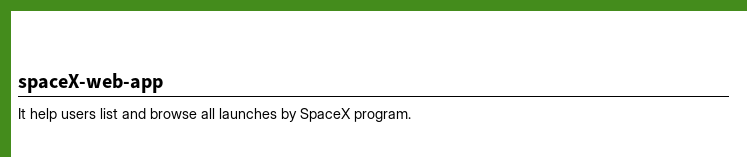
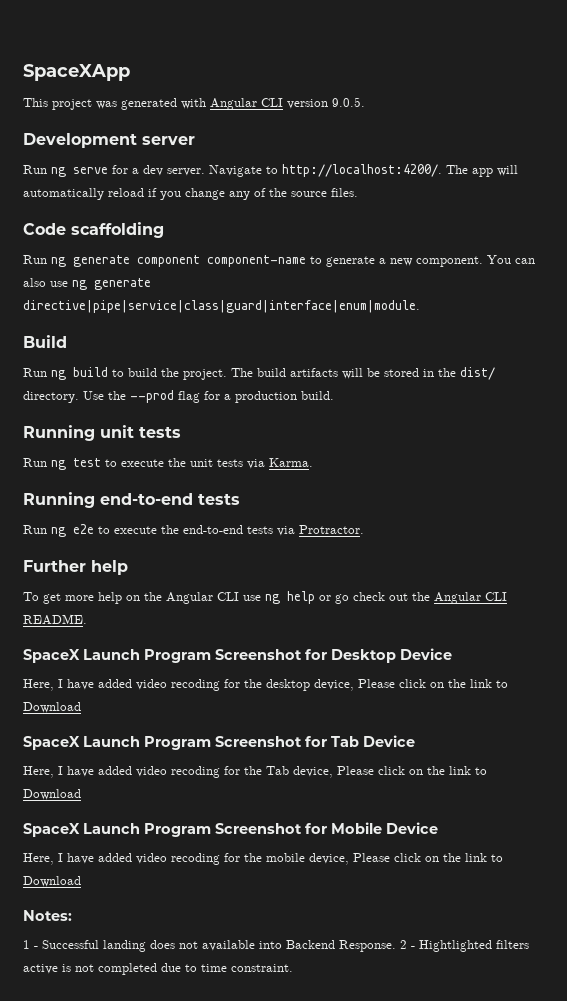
- spaceX-web-app
- It help users list and browse all launches by SpaceX program.
+ SpaceXApp
+ This project was generated with Angular CLI version 9.0.5.
+ Development server
+ Run ng serve for a dev server. Navigate to http://localhost:4200/. The app will automatically reload if you change any of the source files.
+ Code scaffolding
+ Run ng generate component component-name to generate a new component. You can also use ng generate directive|pipe|service|class|guard|interface|enum|module.
+ Build
+ Run ng build to build the project. The build artifacts will be stored in the dist/ directory. Use the --prod flag for a production build.
+ Running unit tests
+ Run ng test to execute the unit tests via Karma.
+ Running end-to-end tests
+ Run ng e2e to execute the end-to-end tests via Protractor.
+ Further help
+ To get more help on the Angular CLI use ng help or go check out the Angular CLI README.
+ SpaceX Launch Program Screenshot for Desktop Device
+ Here, I have added video recoding for the desktop device, Please click on the link to Download
+ SpaceX Launch Program Screenshot for Tab Device
+ Here, I have added video recoding for the Tab device, Please click on the link to Download
+ SpaceX Launch Program Screenshot for Mobile Device
+ Here, I have added video recoding for the mobile device, Please click on the link to Download
+ Notes:
+ 1 - Successful landing does not available into Backend Response. 2 - Hightlighted filters active is not completed due to time constraint.

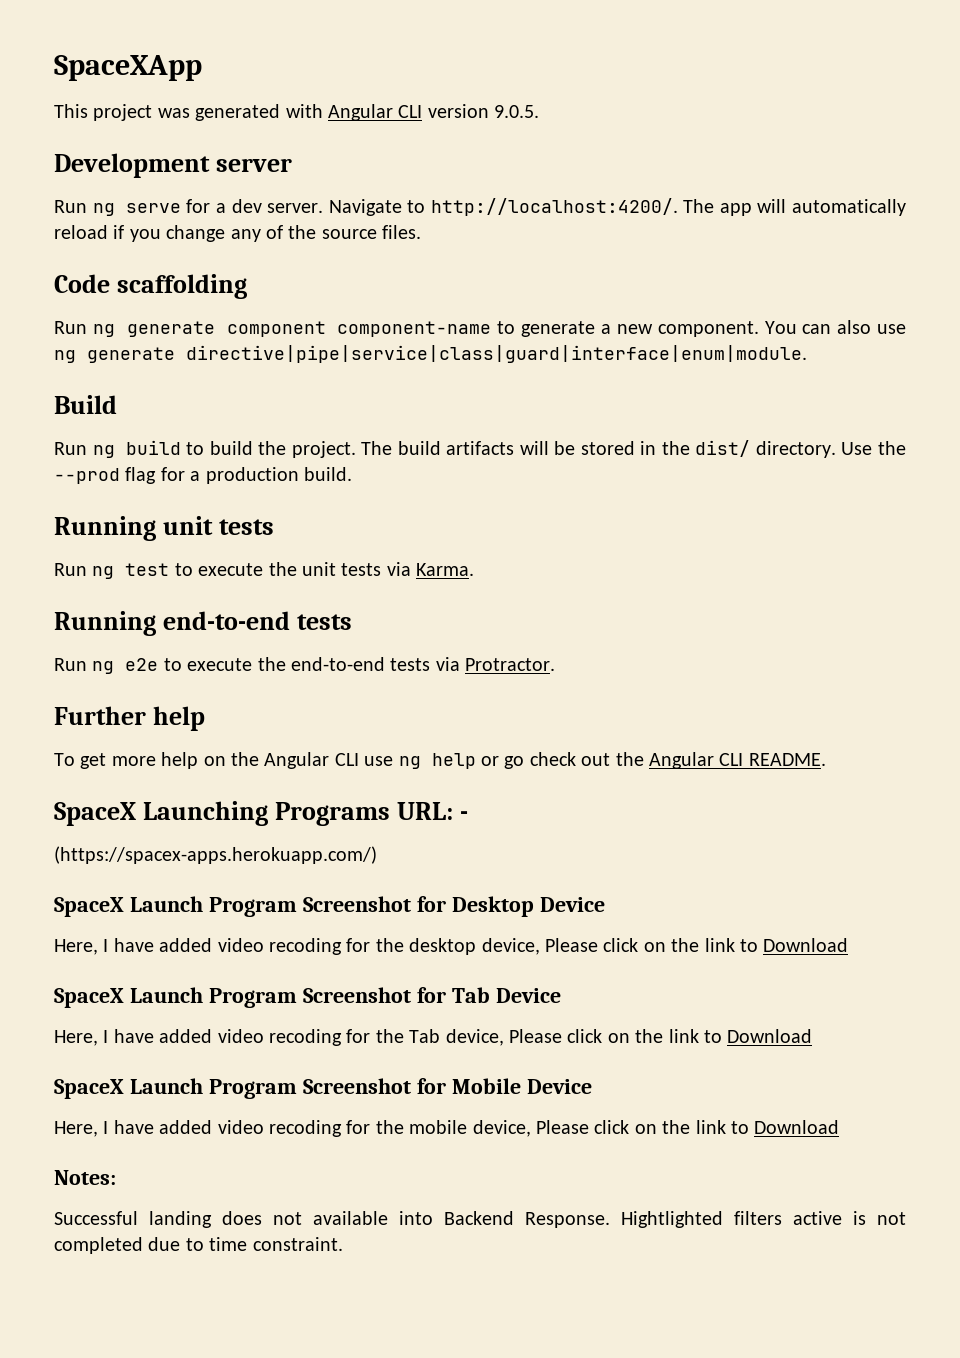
+ SpaceX Launching Programs URL: -
+ (https://spacex-apps.herokuapp.com/)
- 1 - Successful landing does not available into Backend Response.
+ Successful landing does not available into Backend Response.
- 2 - Hightlighted filters active is not completed due to time constraint.
+ Hightlighted filters active is not completed due to time constraint.

